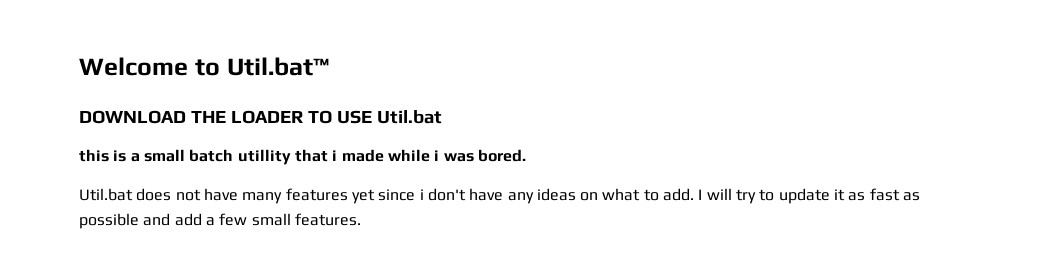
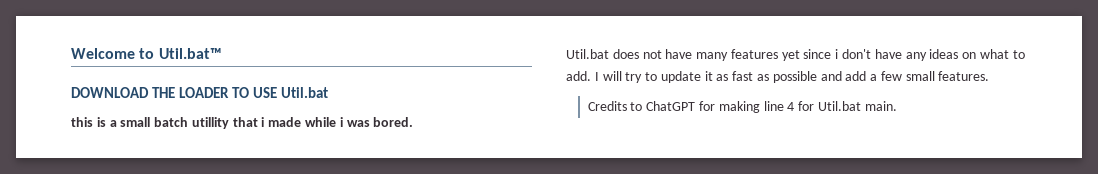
+ Credits to ChatGPT for making line 4 for Util.bat main.

